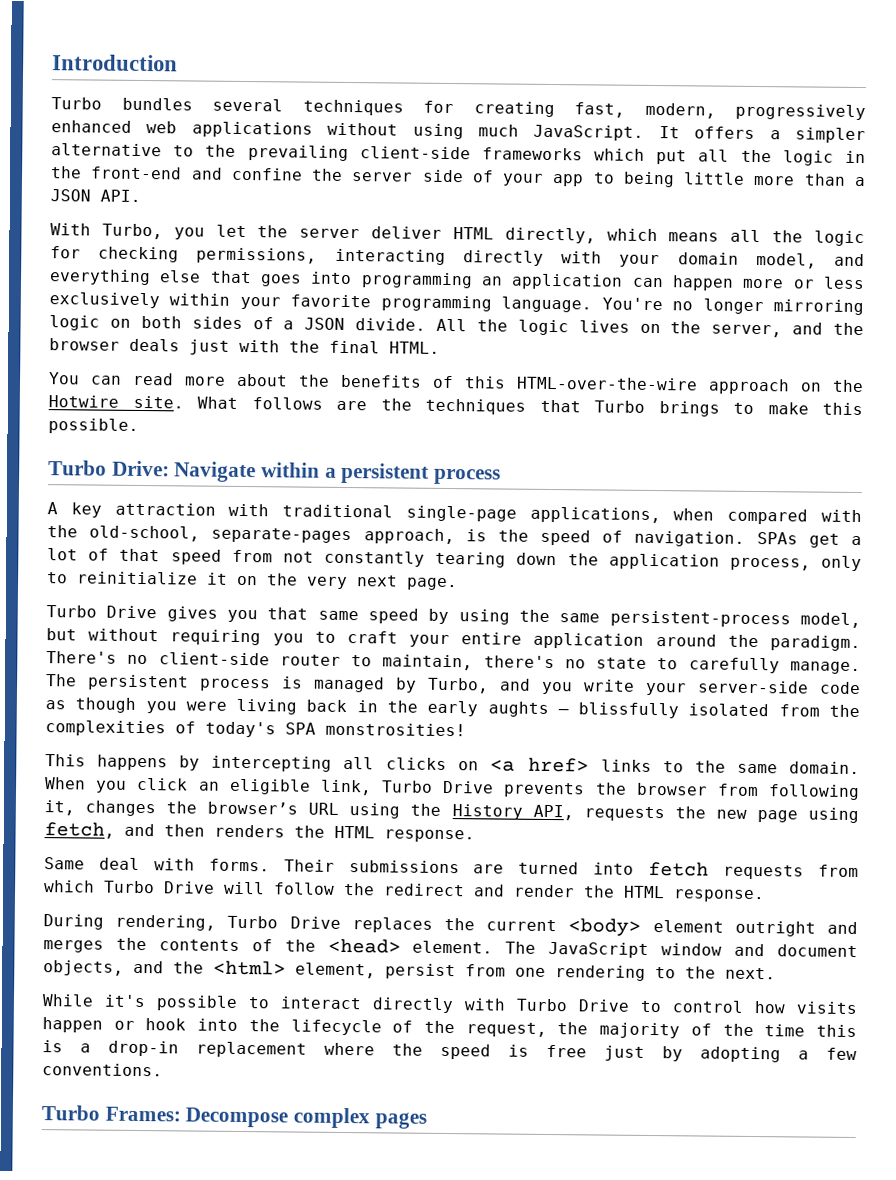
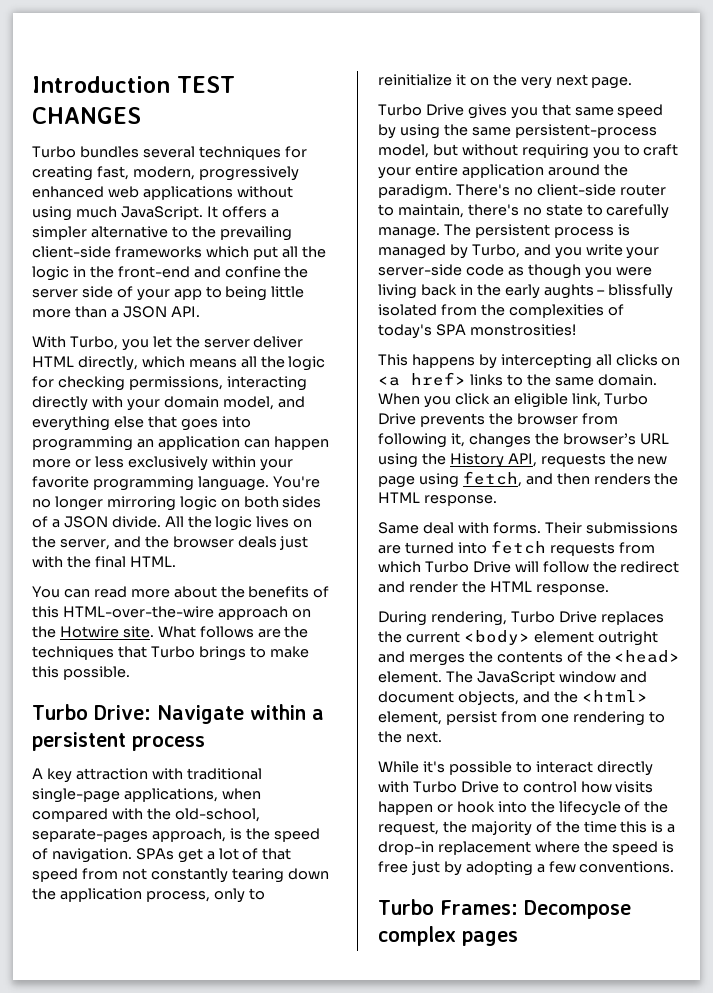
- Introduction
+ Introduction TEST CHANGES

